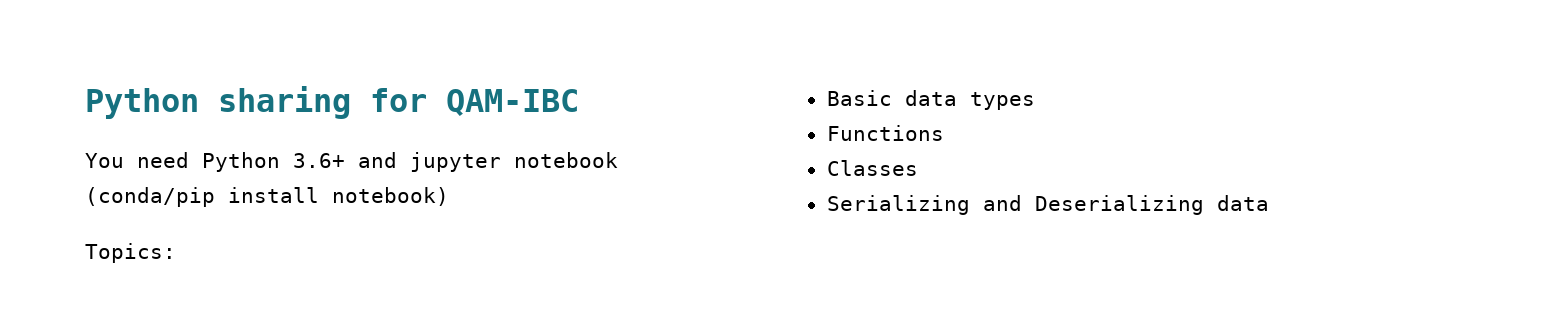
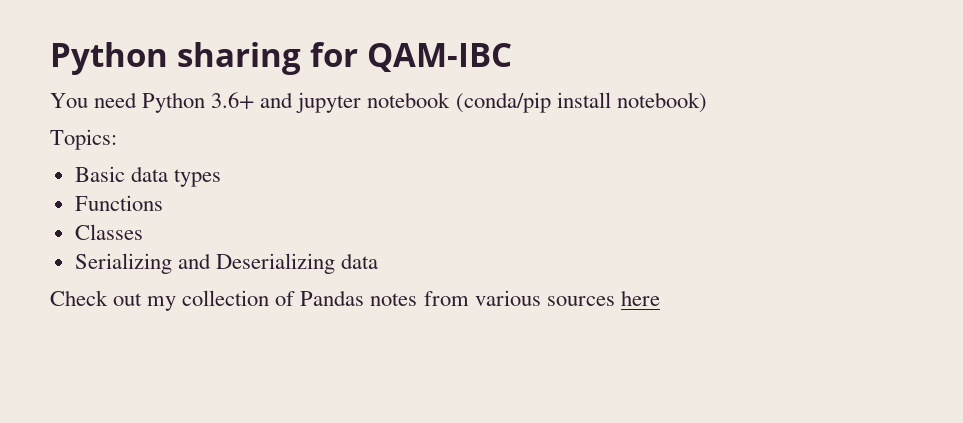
+ Check out my collection of Pandas notes from various sources here

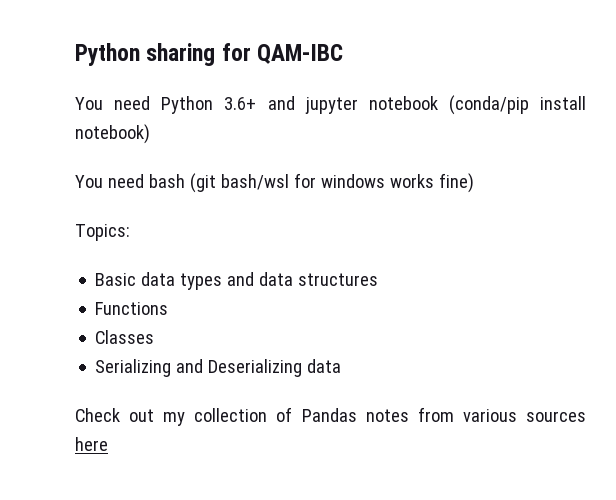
+ You need bash (git bash/wsl for windows works fine)
- Basic data types
+ Basic data types and data structures

